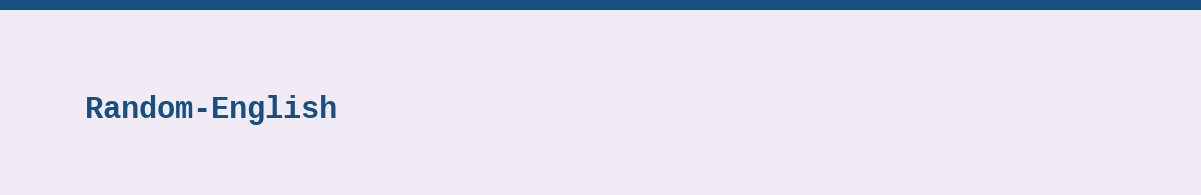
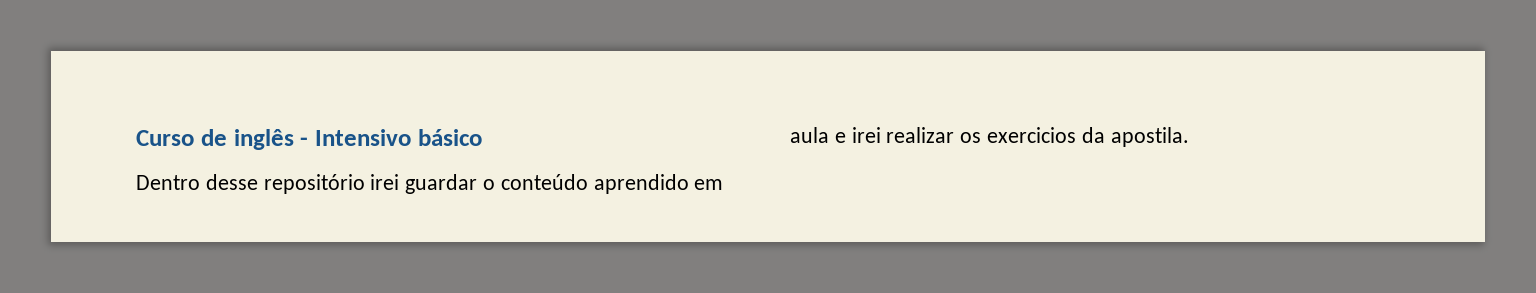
- Random-English
+ Curso de inglês - Intensivo básico
+ Dentro desse repositório irei guardar o conteúdo aprendido em aula e irei realizar os exercicios da apostila.

